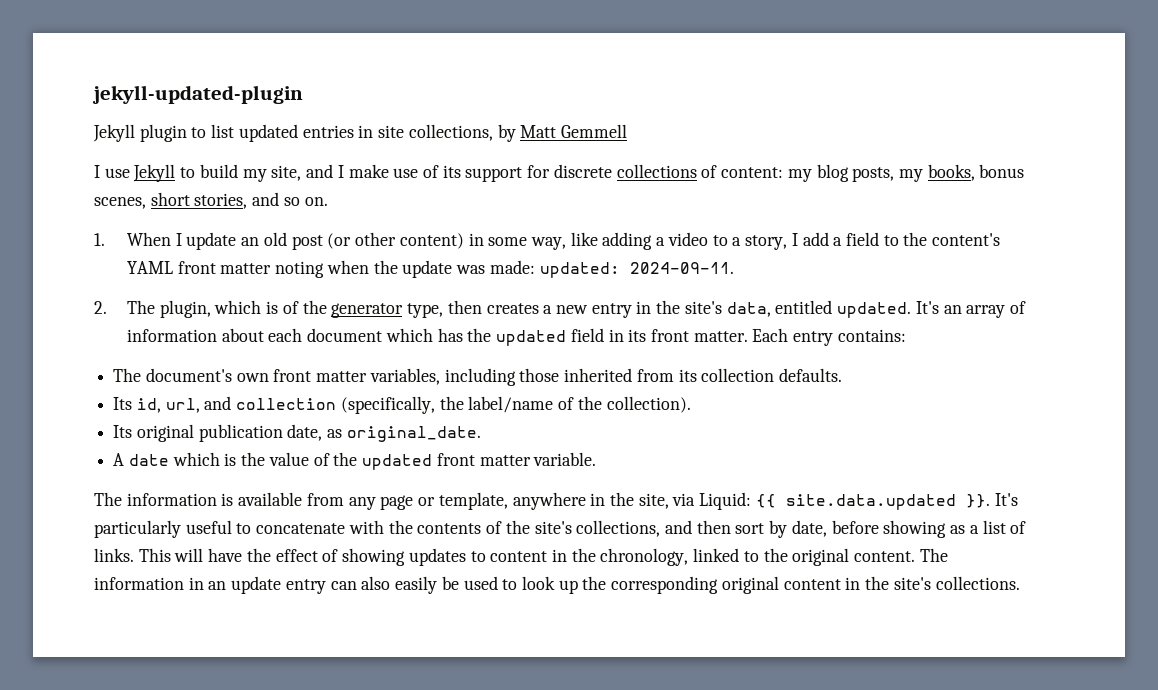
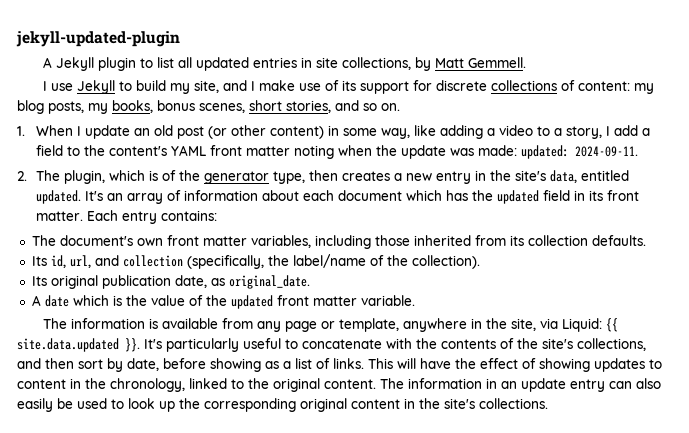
- Jekyll plugin to list updated entries in site collections, by Matt Gemmell
+ A Jekyll plugin to list all updated entries in site collections, by Matt Gemmell.

